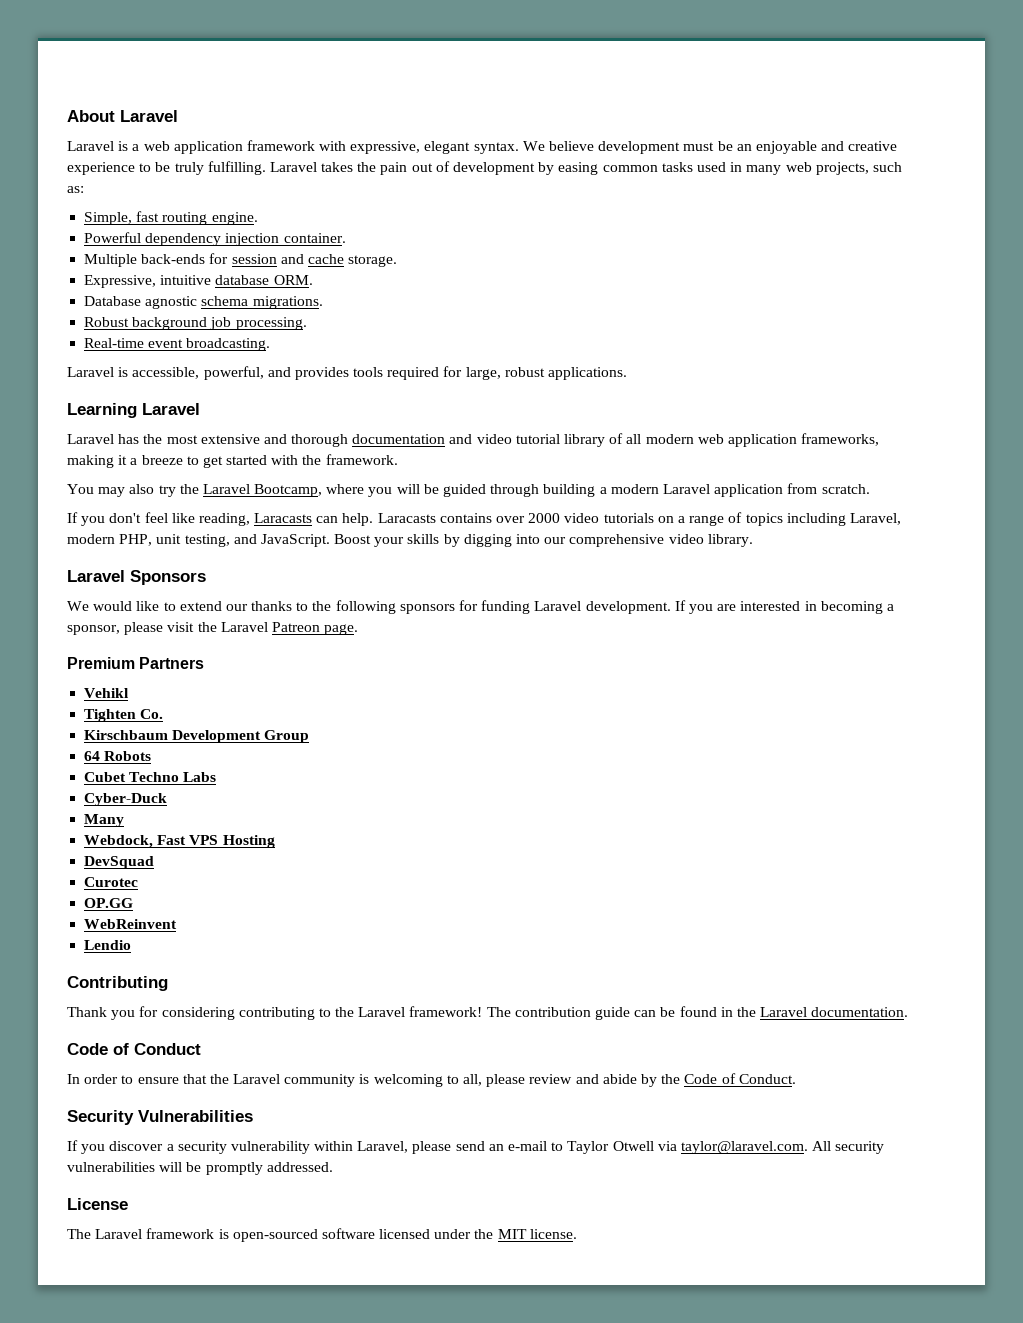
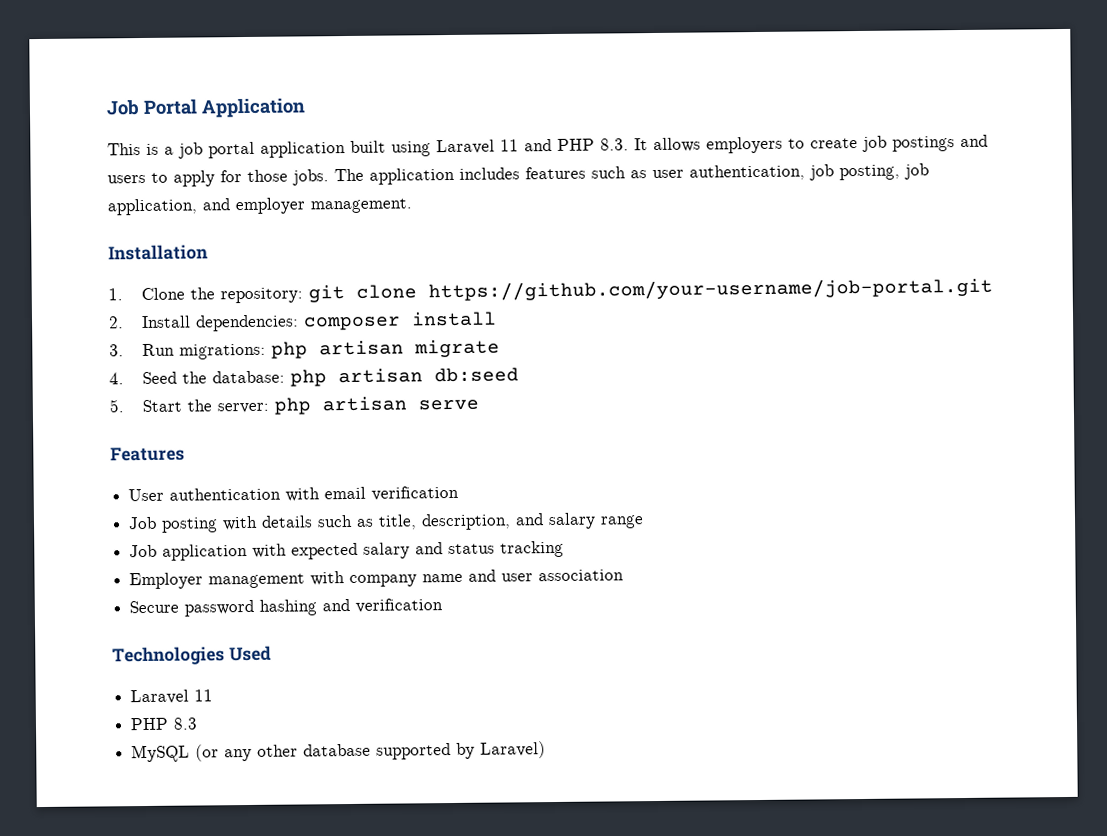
- About Laravel
- Laravel is a web application framework with expressive, elegant syntax. We believe development must be an enjoyable and creative experience to be truly fulfilling. Laravel takes the pain out of development by easing common tasks used in many web projects, such as:
- Simple, fast routing engine.
- Powerful dependency injection container.
- Multiple back-ends for session and cache storage.
- Expressive, intuitive database ORM.
- Database agnostic schema migrations.
- Robust background job processing.
- Real-time event broadcasting.
- Laravel is accessible, powerful, and provides tools required for large, robust applications.
- Learning Laravel
- Laravel has the most extensive and thorough documentation and video tutorial library of all modern web application frameworks, making it a breeze to get started with the framework.
- You may also try the Laravel Bootcamp, where you will be guided through building a modern Laravel application from scratch.
- If you don't feel like reading, Laracasts can help. Laracasts contains over 2000 video tutorials on a range of topics including Laravel, modern PHP, unit testing, and JavaScript. Boost your skills by digging into our comprehensive video library.
- Laravel Sponsors
- We would like to extend our thanks to the following sponsors for funding Laravel development. If you are interested in becoming a sponsor, please visit the Laravel Patreon page.
- Premium Partners
- Vehikl
- Tighten Co.
- Kirschbaum Development Group
- 64 Robots
- Cubet Techno Labs
- Cyber-Duck
- Many
- Webdock, Fast VPS Hosting
- DevSquad
- Curotec
- OP.GG
- WebReinvent
- Lendio
- Contributing
- Thank you for considering contributing to the Laravel framework! The contribution guide can be found in the Laravel documentation.
- Code of Conduct
- In order to ensure that the Laravel community is welcoming to all, please review and abide by the Code of Conduct.
- Security Vulnerabilities
- If you discover a security vulnerability within Laravel, please send an e-mail to Taylor Otwell via taylor@laravel.com. All security vulnerabilities will be promptly addressed.
- License
- The Laravel framework is open-sourced software licensed under the MIT license.
+ Job Portal Application
+ This is a job portal application built using Laravel 11 and PHP 8.3. It allows employers to create job postings and users to apply for those jobs. The application includes features such as user authentication, job posting, job application, and employer management.
+ Installation
+ 1. Clone the repository: git clone https://github.com/your-username/job-portal.git
+ 2. Install dependencies: composer install
+ 3. Run migrations: php artisan migrate
+ 4. Seed the database: php artisan db:seed
+ 5. Start the server: php artisan serve
+ Features
+ User authentication with email verification
+ Job posting with details such as title, description, and salary range
+ Job application with expected salary and status tracking
+ Employer management with company name and user association
+ Secure password hashing and verification
+ Technologies Used
+ Laravel 11
+ PHP 8.3
+ MySQL (or any other database supported by Laravel)

